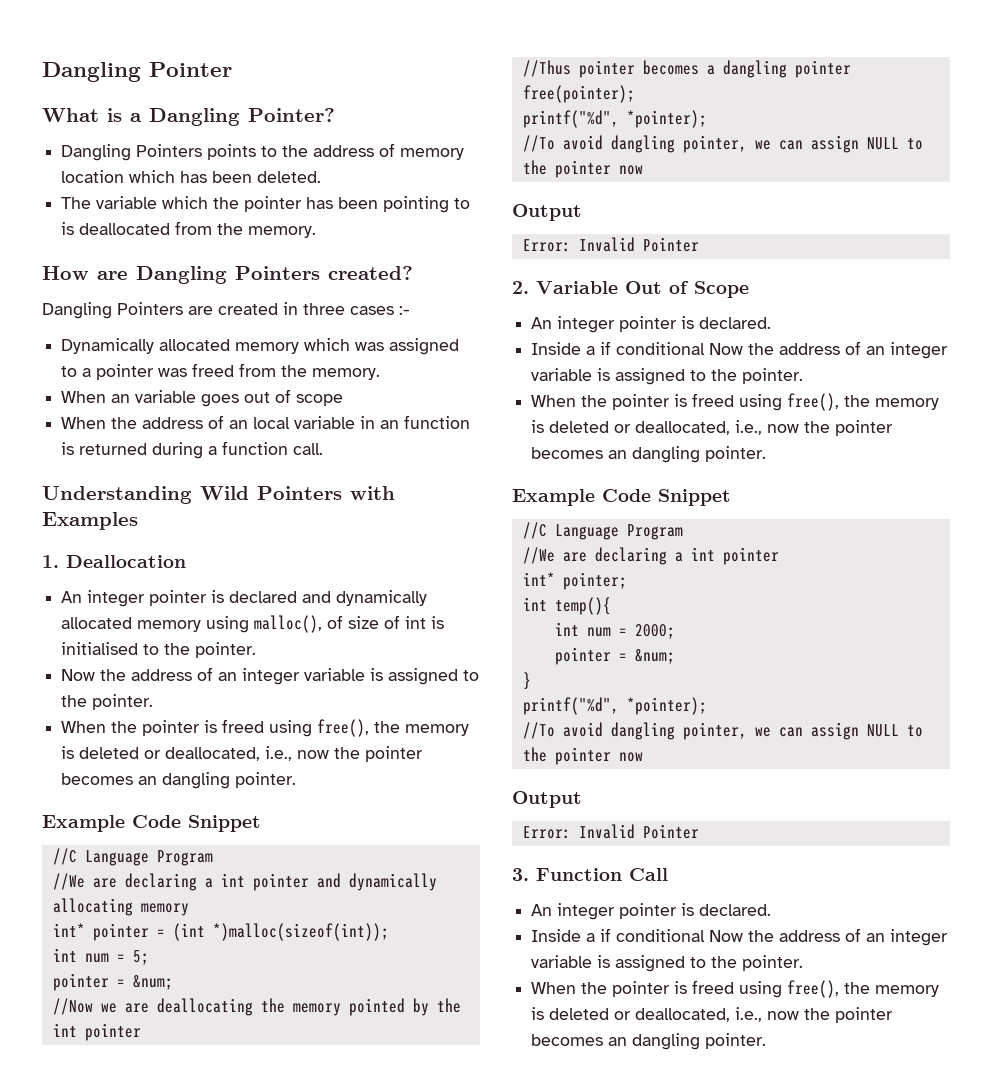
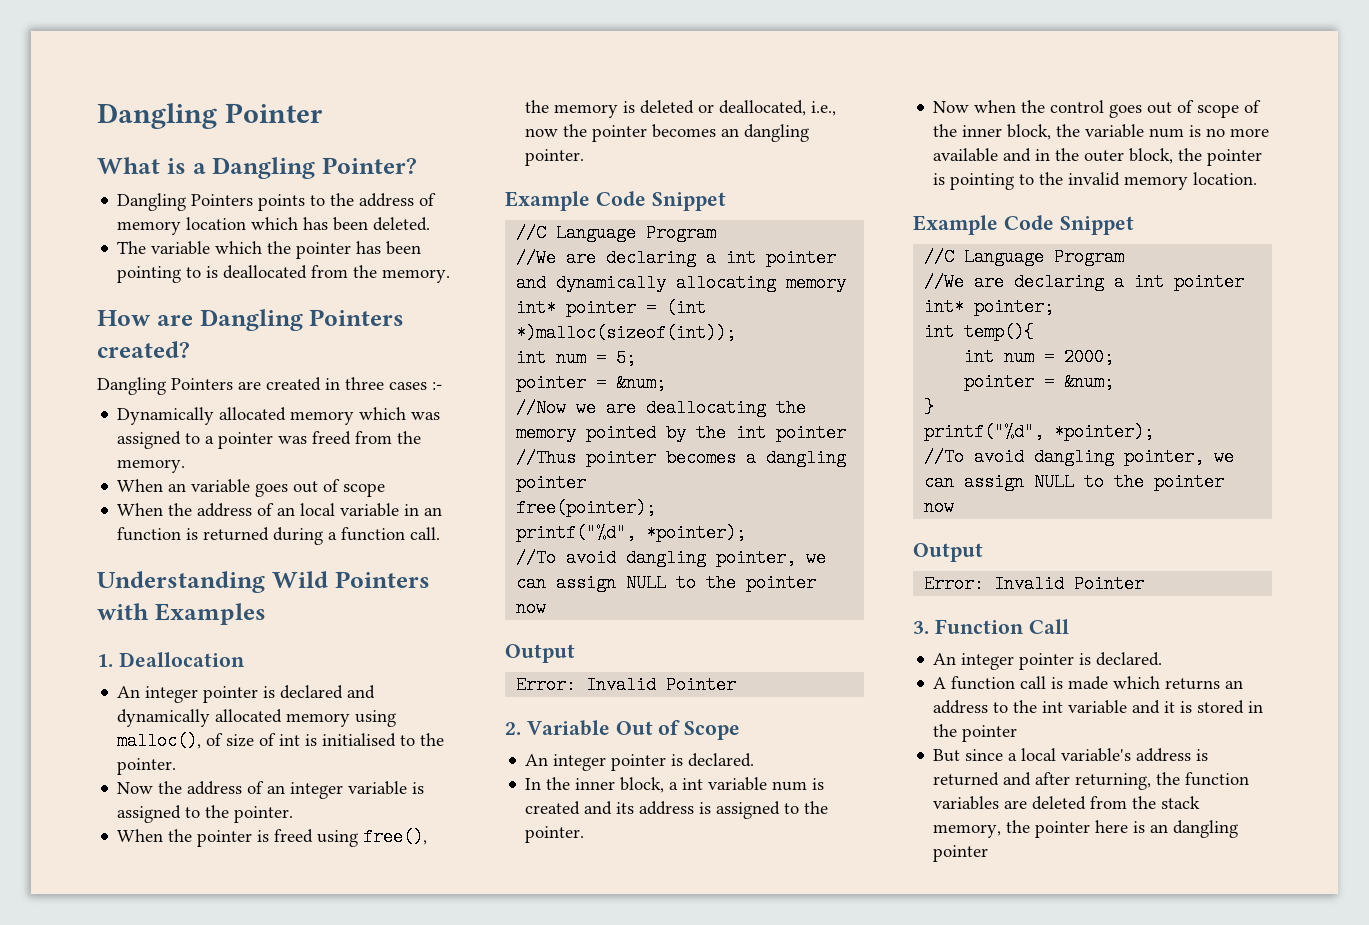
  2. Variable Out of Scope
  An integer pointer is declared.
- Inside a if conditional Now the address of an integer variable is assigned to the pointer.
- When the pointer is freed using free(), the memory is deleted or deallocated, i.e., now the pointer becomes an dangling pointer.
+ In the inner block, a int variable num is created and its address is assigned to the pointer.
+ Now when the control goes out of scope of the inner block, the variable num is no more available and in the outer block, the pointer is pointing to the invalid memory location.
  3. Function Call
  An integer pointer is declared.
- Inside a if conditional Now the address of an integer variable is assigned to the pointer.
- When the pointer is freed using free(), the memory is deleted or deallocated, i.e., now the pointer becomes an dangling pointer.
+ A function call is made which returns an address to the int variable and it is stored in the pointer
+ But since a local variable's address is returned and after returning, the function variables are deleted from the stack memory, the pointer here is an dangling pointer

